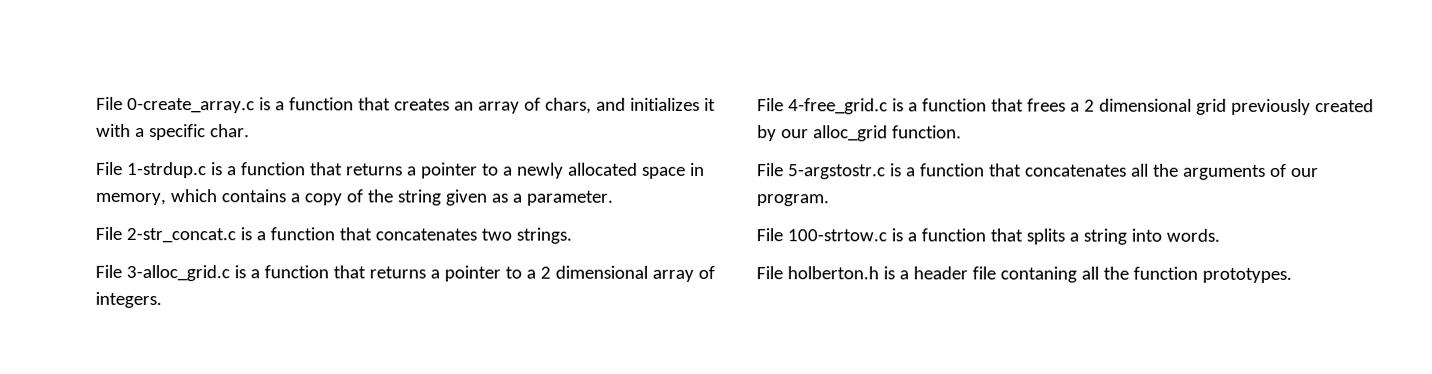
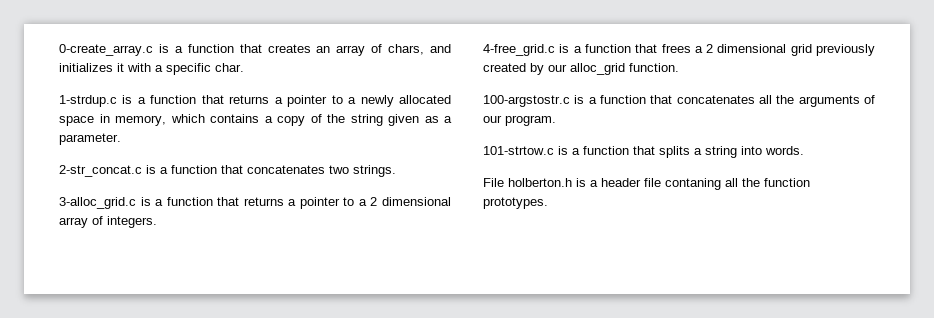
- File 0-create_array.c is a function that creates an array of chars, and initializes it with a specific char.
+ 0-create_array.c is a function that creates an array of chars, and initializes it with a specific char.
- File 1-strdup.c is a function that returns a pointer to a newly allocated space in memory, which contains a copy of the string given as a parameter.
+ 1-strdup.c is a function that returns a pointer to a newly allocated space in memory, which contains a copy of the string given as a parameter.
- File 2-str_concat.c is a function that concatenates two strings.
+ 2-str_concat.c is a function that concatenates two strings.
- File 3-alloc_grid.c is a function that returns a pointer to a 2 dimensional array of integers.
+ 3-alloc_grid.c is a function that returns a pointer to a 2 dimensional array of integers.
- File 4-free_grid.c is a function that frees a 2 dimensional grid previously created by our alloc_grid function.
+ 4-free_grid.c is a function that frees a 2 dimensional grid previously created by our alloc_grid function.
- File 5-argstostr.c is a function that concatenates all the arguments of our program.
+ 100-argstostr.c is a function that concatenates all the arguments of our program.
- File 100-strtow.c is a function that splits a string into words.
+ 101-strtow.c is a function that splits a string into words.

